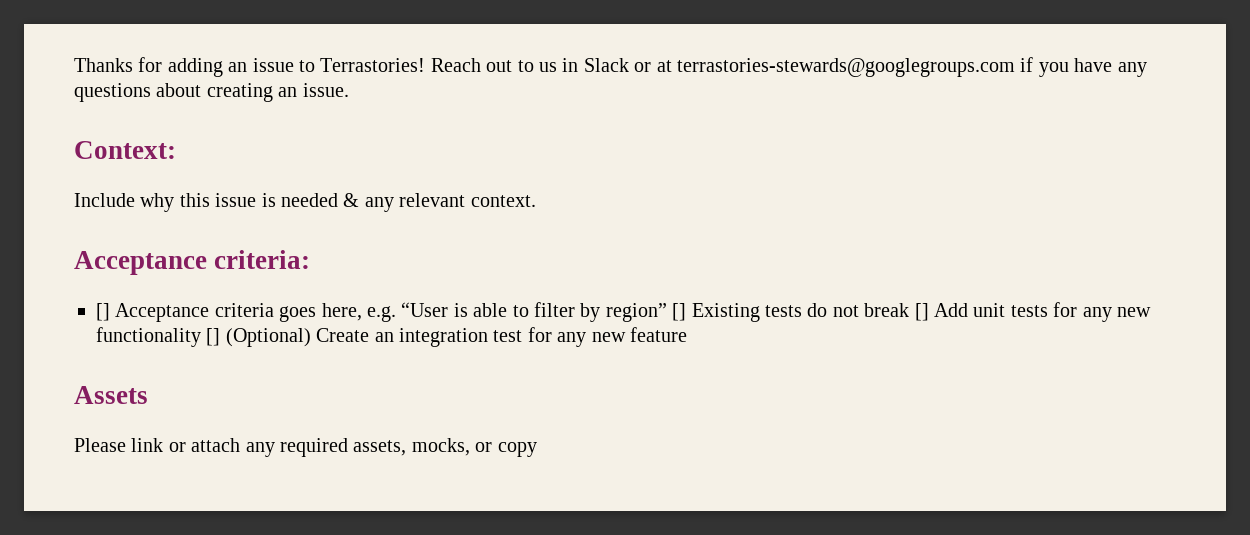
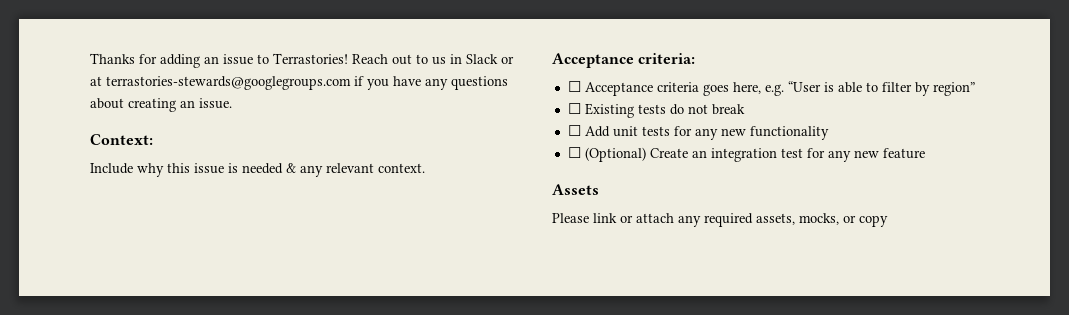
- [] Acceptance criteria goes here, e.g. “User is able to filter by region” [] Existing tests do not break [] Add unit tests for any new functionality [] (Optional) Create an integration test for any new feature
+ ☐ Acceptance criteria goes here, e.g. “User is able to filter by region”
+ ☐ Existing tests do not break
+ ☐ Add unit tests for any new functionality
+ ☐ (Optional) Create an integration test for any new feature

